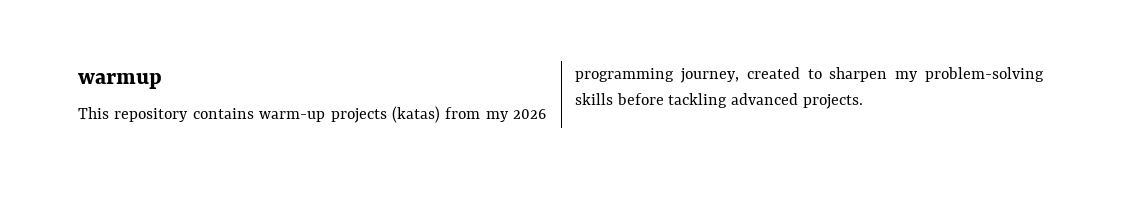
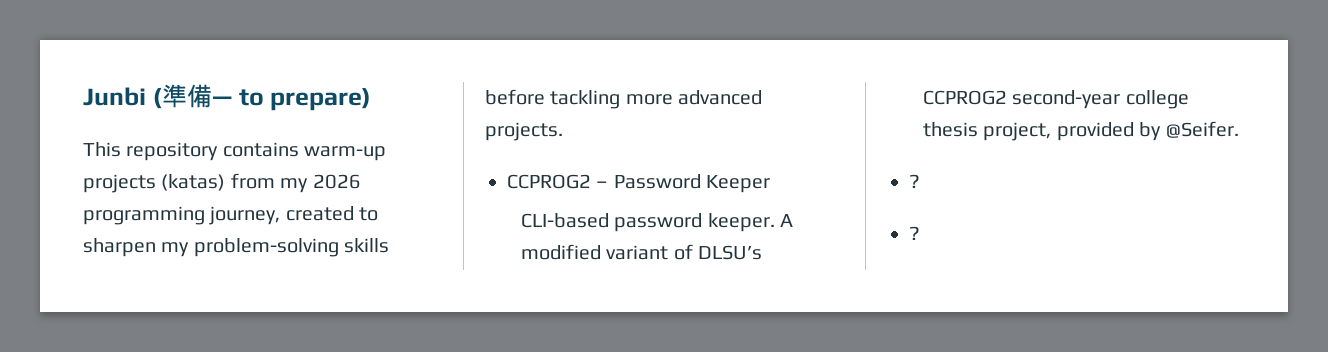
- warmup
+ Junbi (準備— to prepare)
- This repository contains warm-up projects (katas) from my 2026 programming journey, created to sharpen my problem-solving skills before tackling advanced projects.
+ This repository contains warm-up projects (katas) from my 2026 programming journey, created to sharpen my problem-solving skills before tackling more advanced projects.
+ CCPROG2 – Password Keeper
+ CLI-based password keeper. A modified variant of DLSU’s CCPROG2 second-year college thesis project, provided by @Seifer.
+ ?
+ ?

